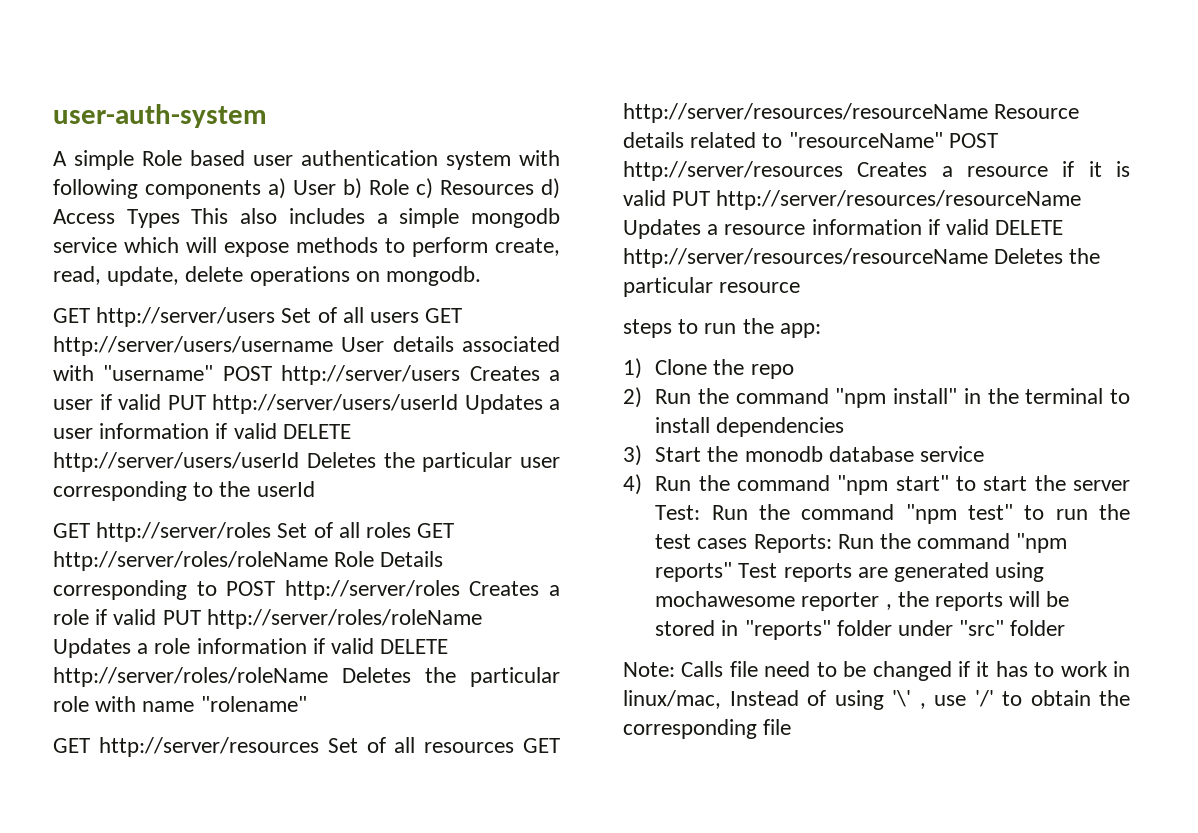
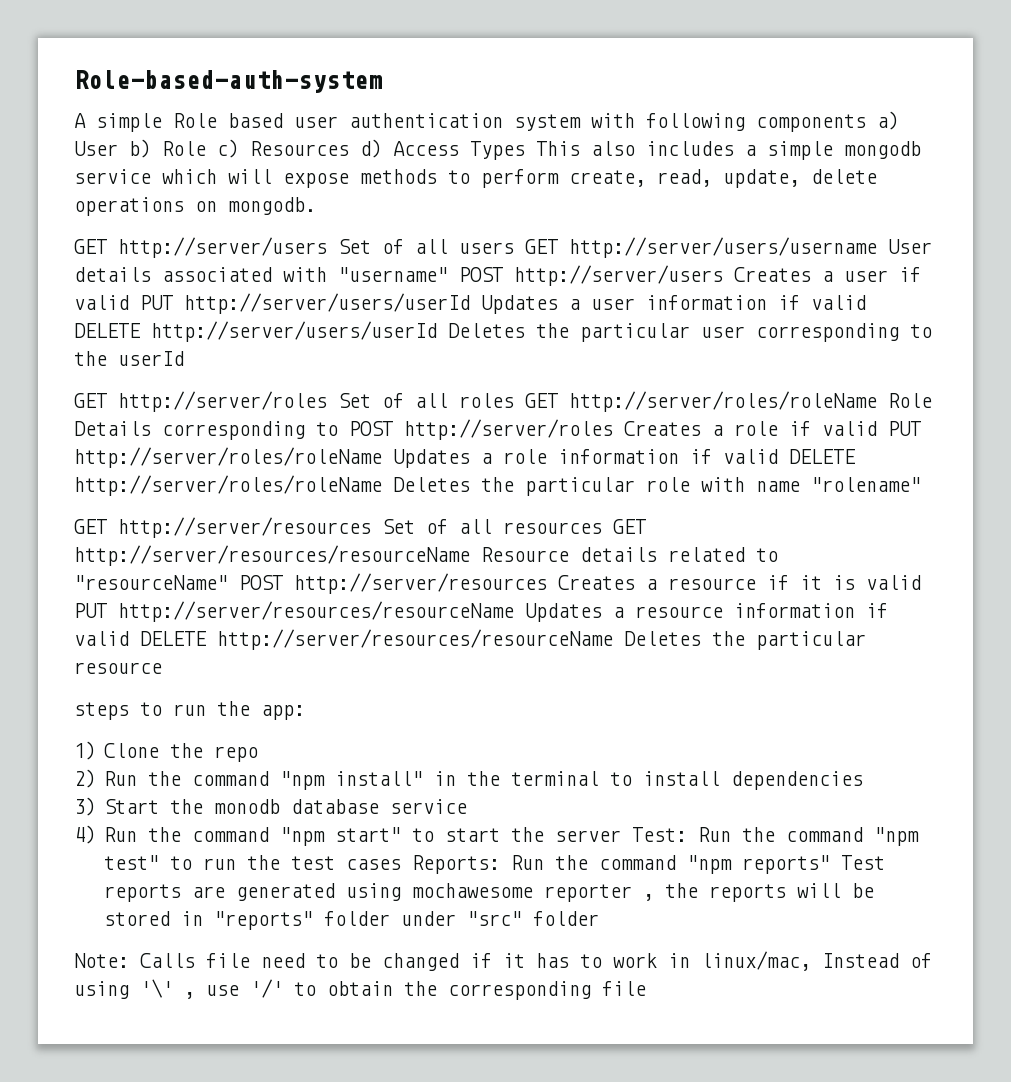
- user-auth-system
+ Role-based-auth-system

